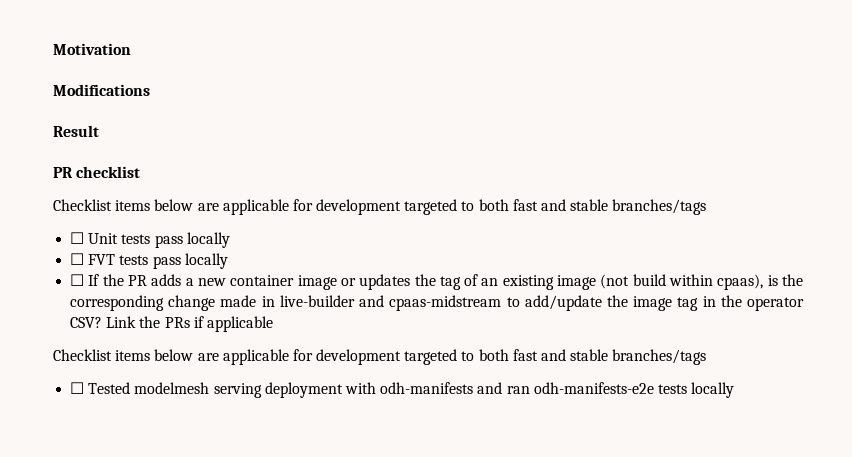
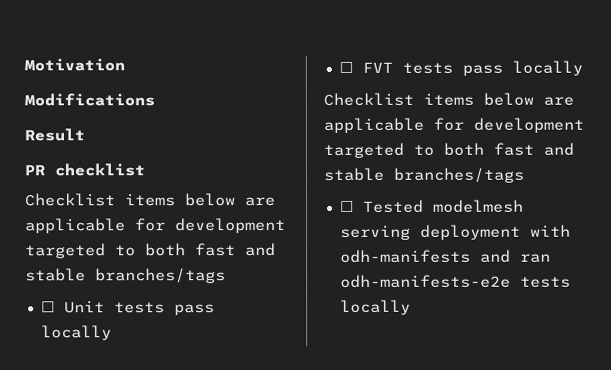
- ☐ If the PR adds a new container image or updates the tag of an existing image (not build within cpaas), is the corresponding change made in live-builder and cpaas-midstream to add/update the image tag in the operator CSV? Link the PRs if applicable

